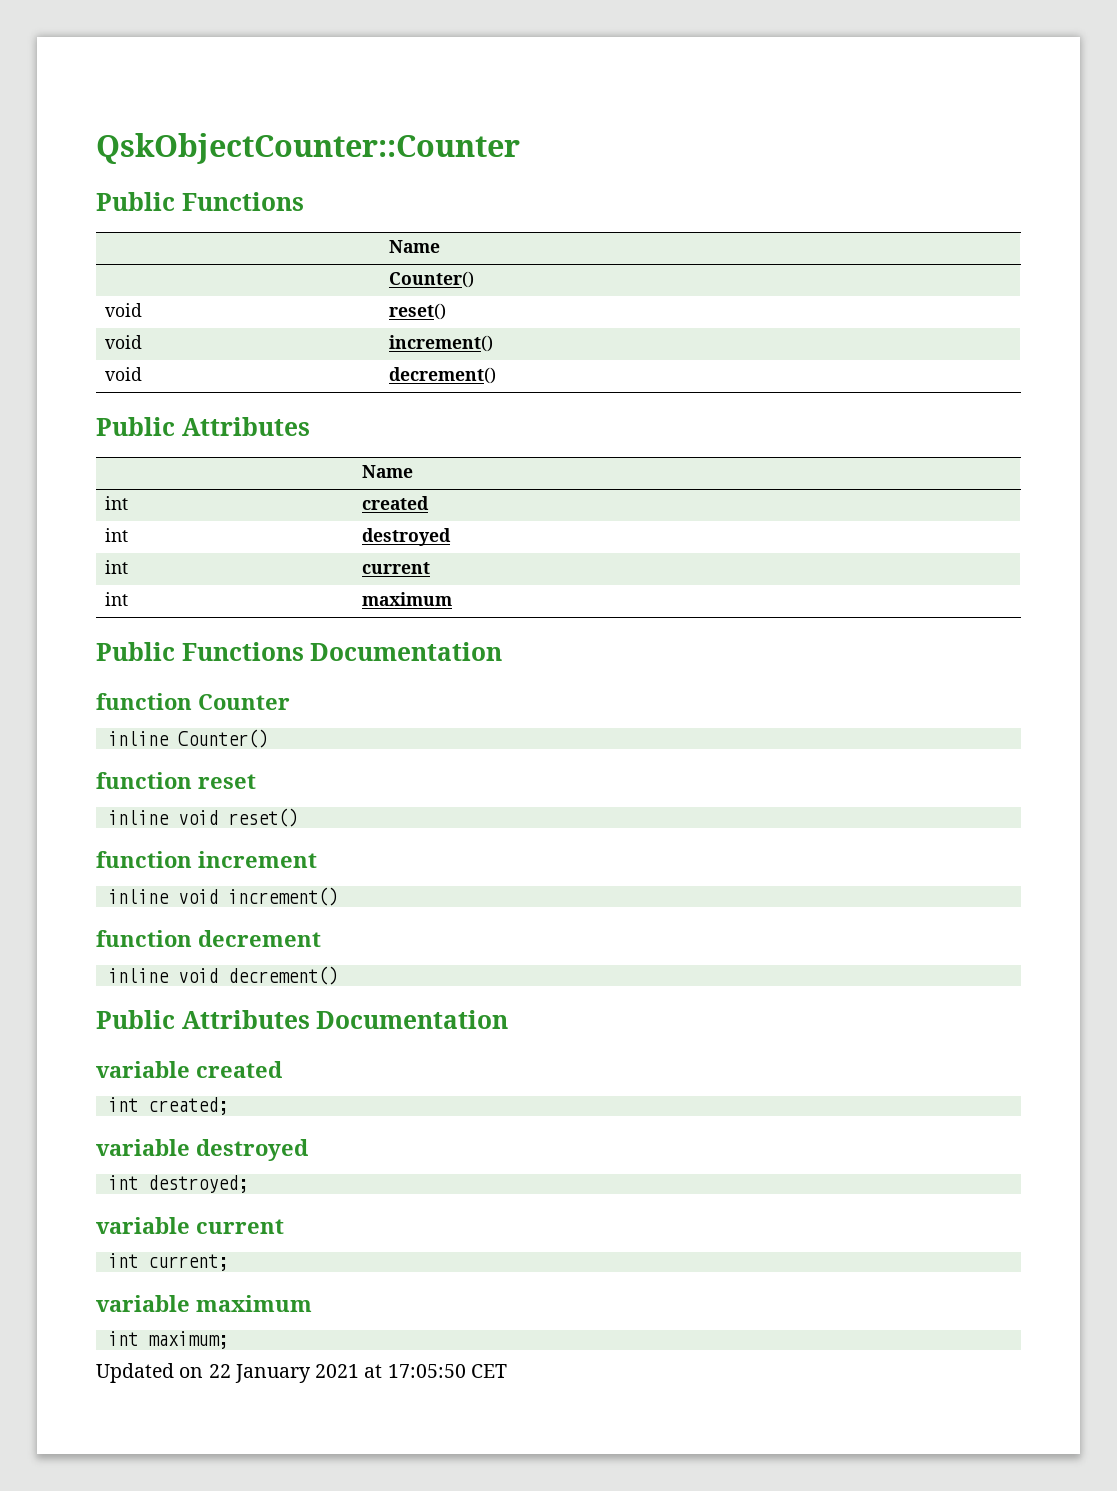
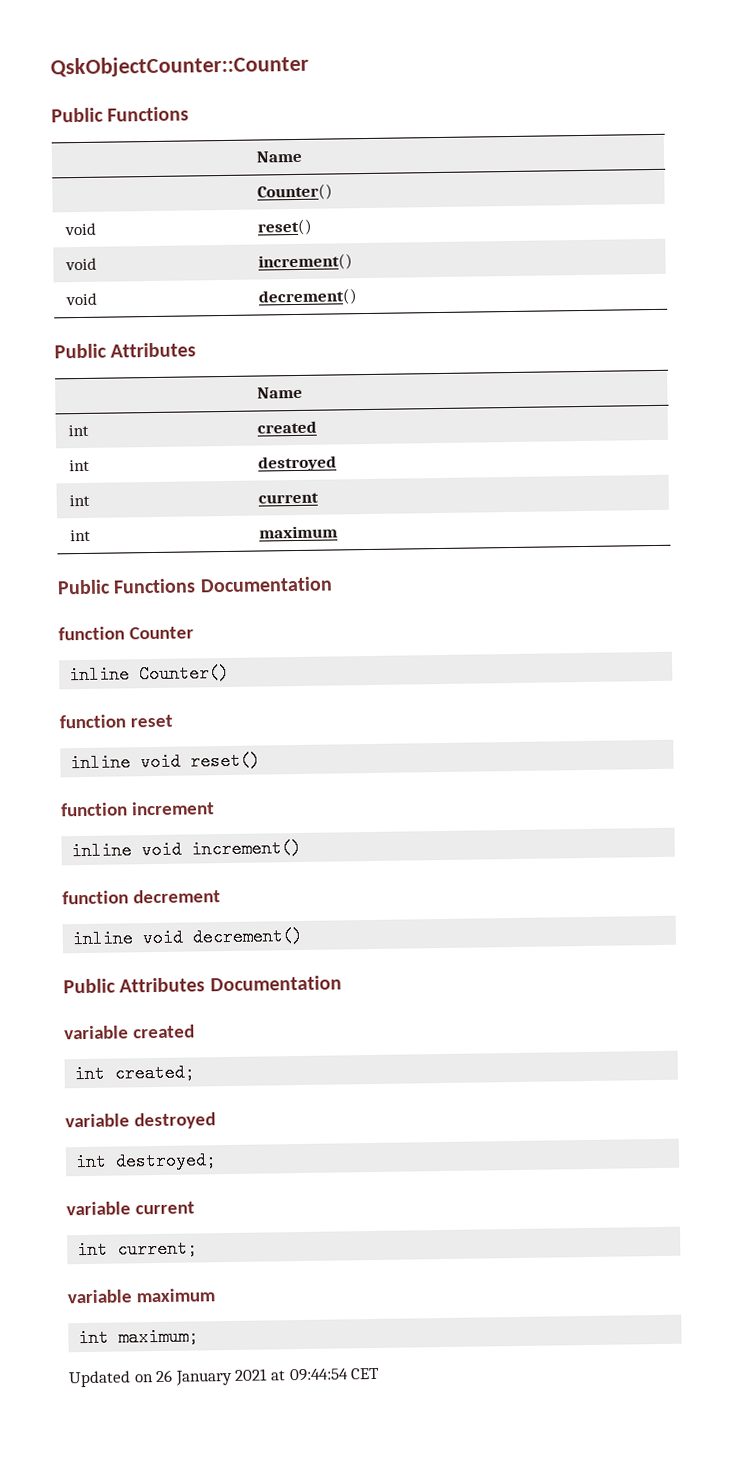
- Updated on 22 January 2021 at 17:05:50 CET
+ Updated on 26 January 2021 at 09:44:54 CET

